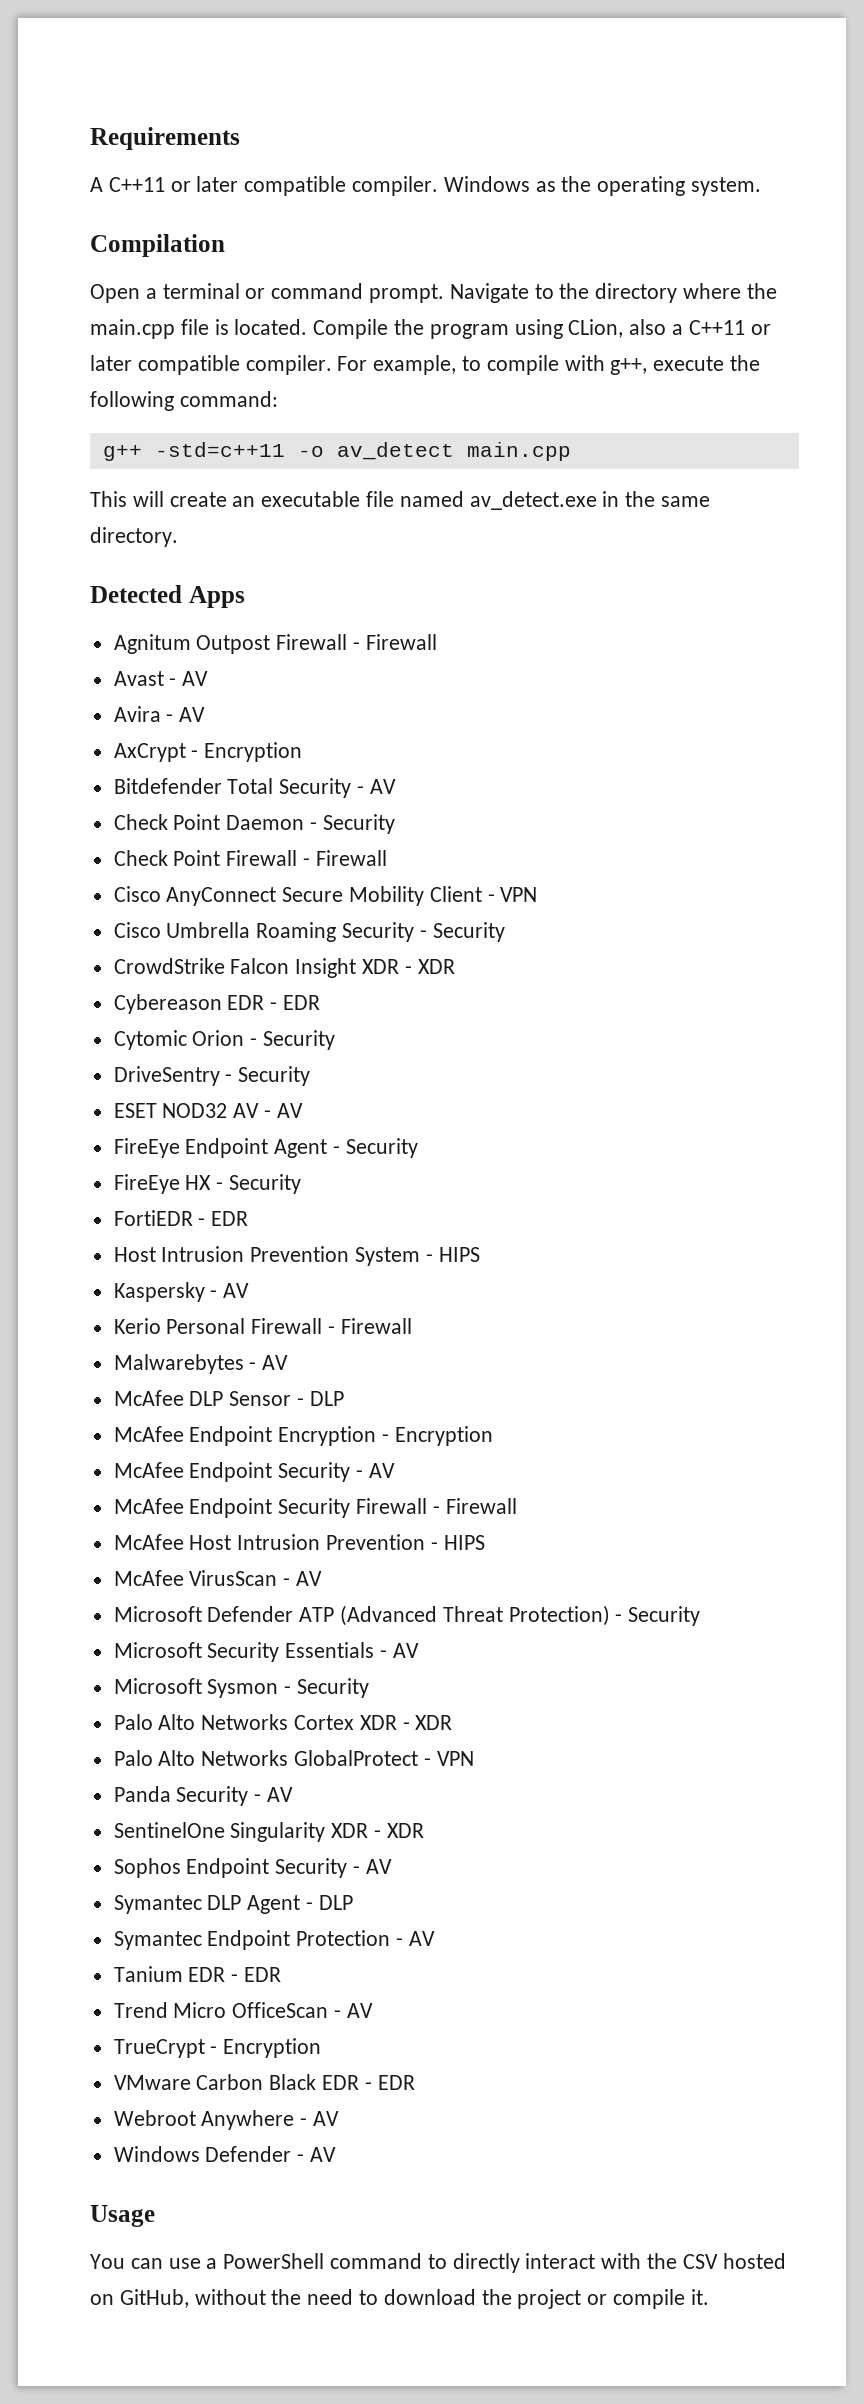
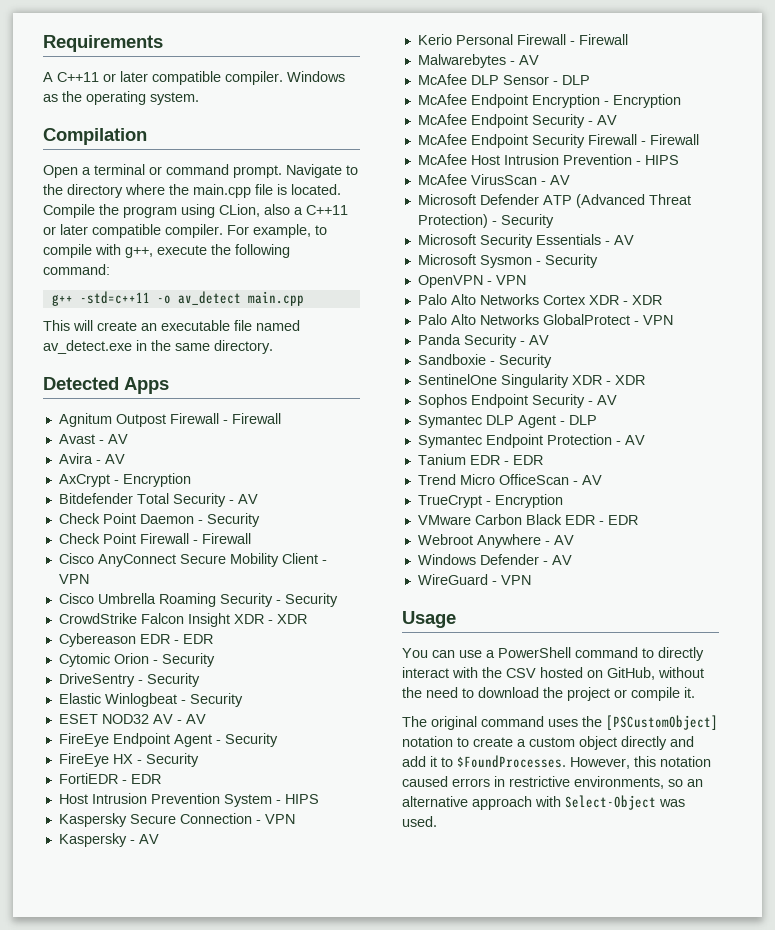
+ Elastic Winlogbeat - Security
+ Kaspersky Secure Connection - VPN
+ OpenVPN - VPN
+ Sandboxie - Security
+ WireGuard - VPN
+ The original command uses the [PSCustomObject] notation to create a custom object directly and add it to $FoundProcesses. However, this notation caused errors in restrictive environments, so an alternative approach with Select-Object was used.

